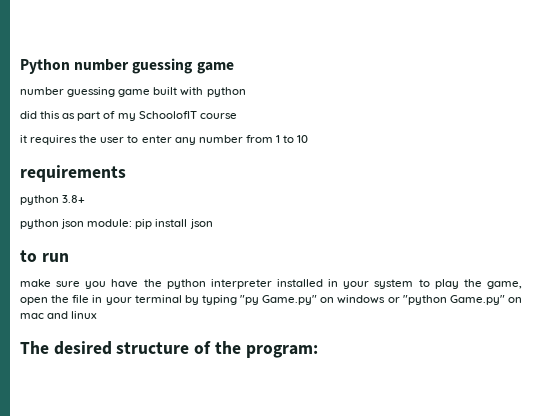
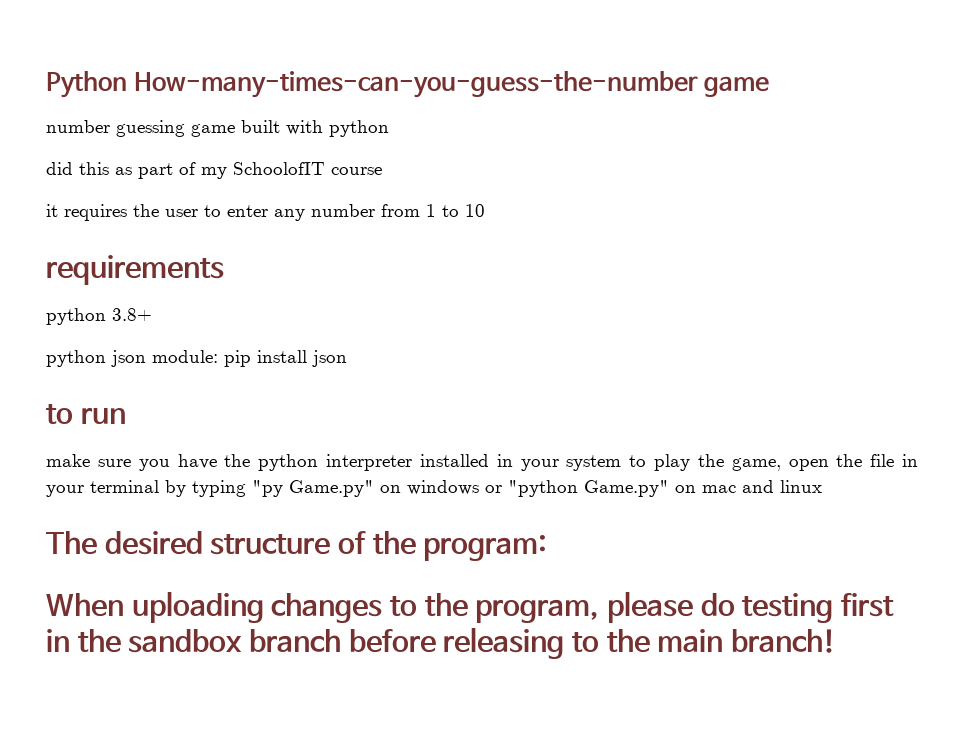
- Python number guessing game
+ Python How-many-times-can-you-guess-the-number game
+ When uploading changes to the program, please do testing first in the sandbox branch before releasing to the main branch!

